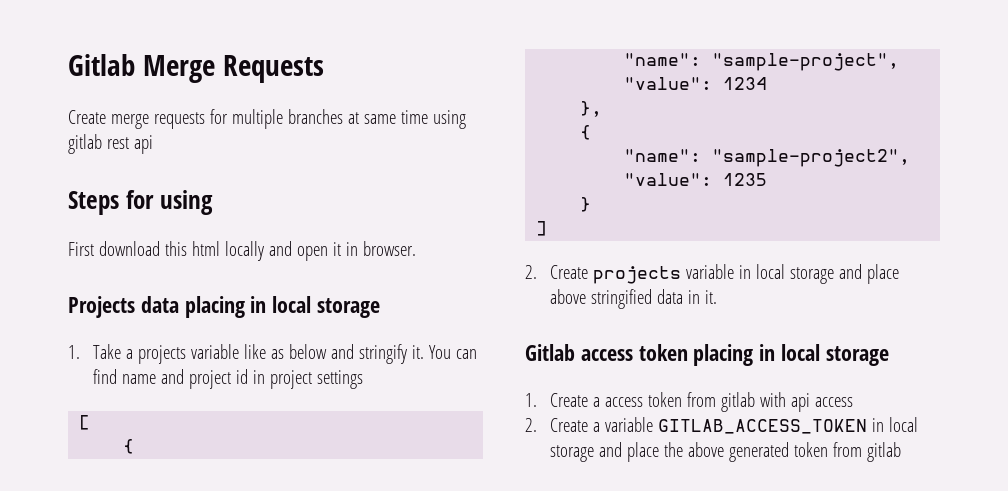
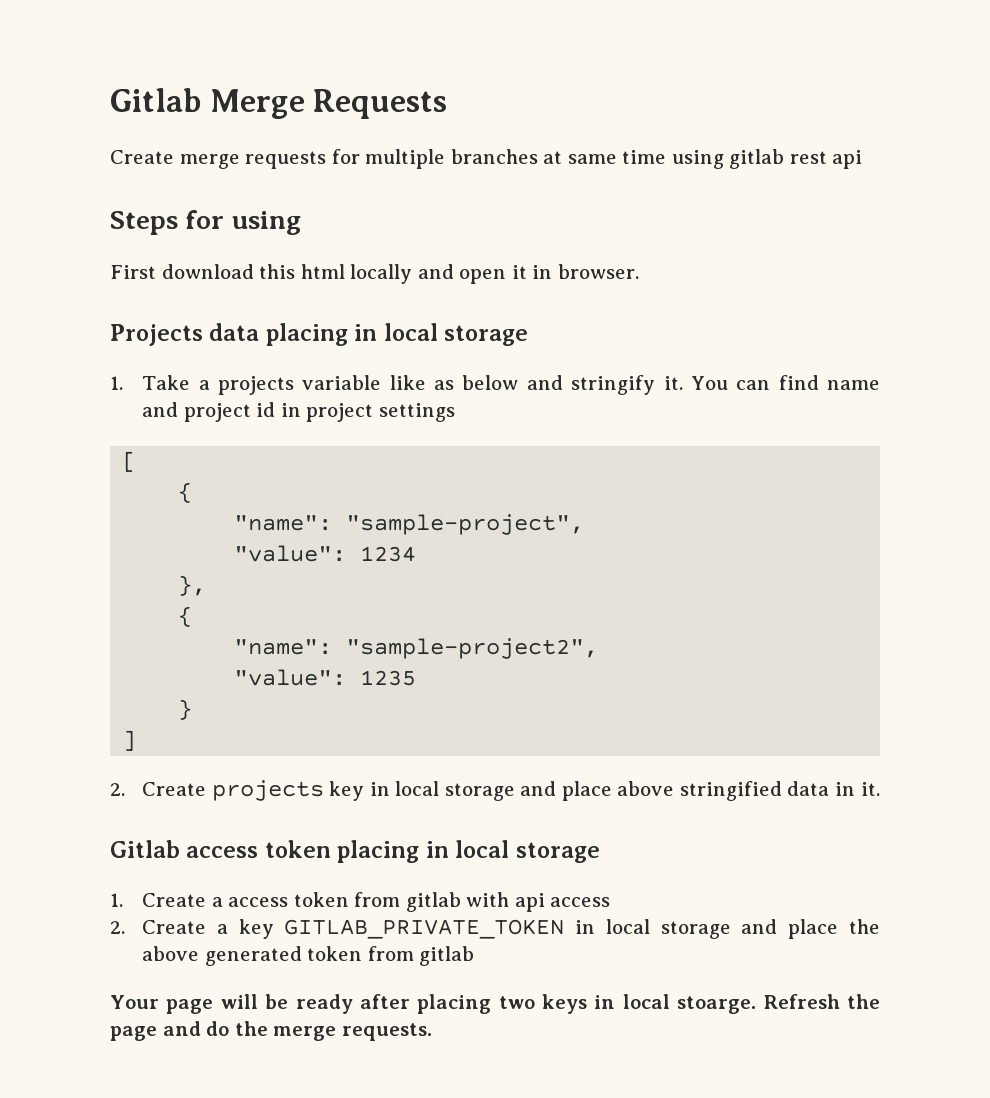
- 2. Create projects variable in local storage and place above stringified data in it.
+ 2. Create projects key in local storage and place above stringified data in it.
- 2. Create a variable GITLAB_ACCESS_TOKEN in local storage and place the above generated token from gitlab
+ 2. Create a key GITLAB_PRIVATE_TOKEN in local storage and place the above generated token from gitlab
+ Your page will be ready after placing two keys in local stoarge. Refresh the page and do the merge requests.

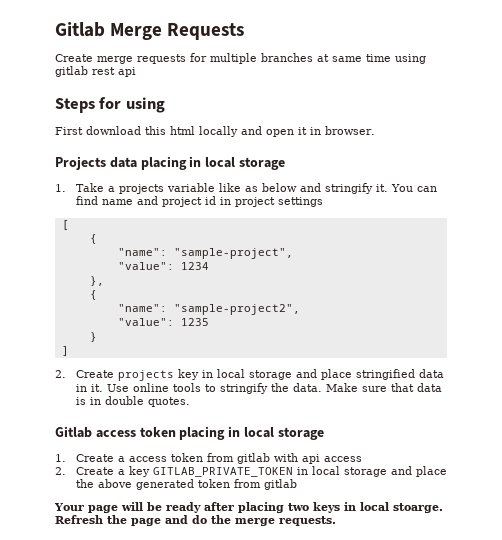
- 2. Create projects key in local storage and place above stringified data in it.
+ 2. Create projects key in local storage and place stringified data in it. Use online tools to stringify the data. Make sure that data is in double quotes.

